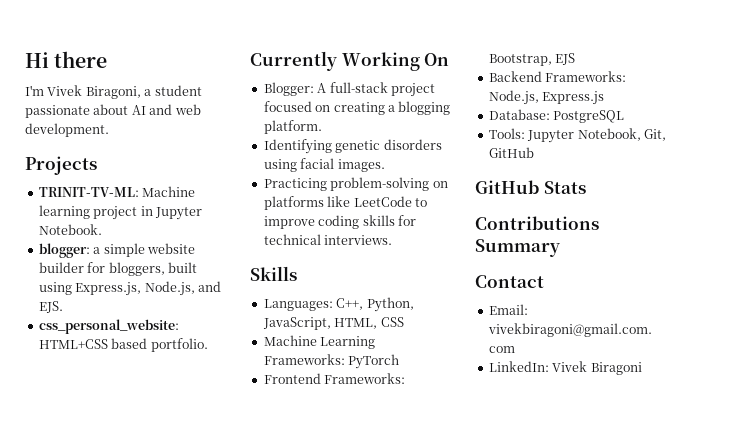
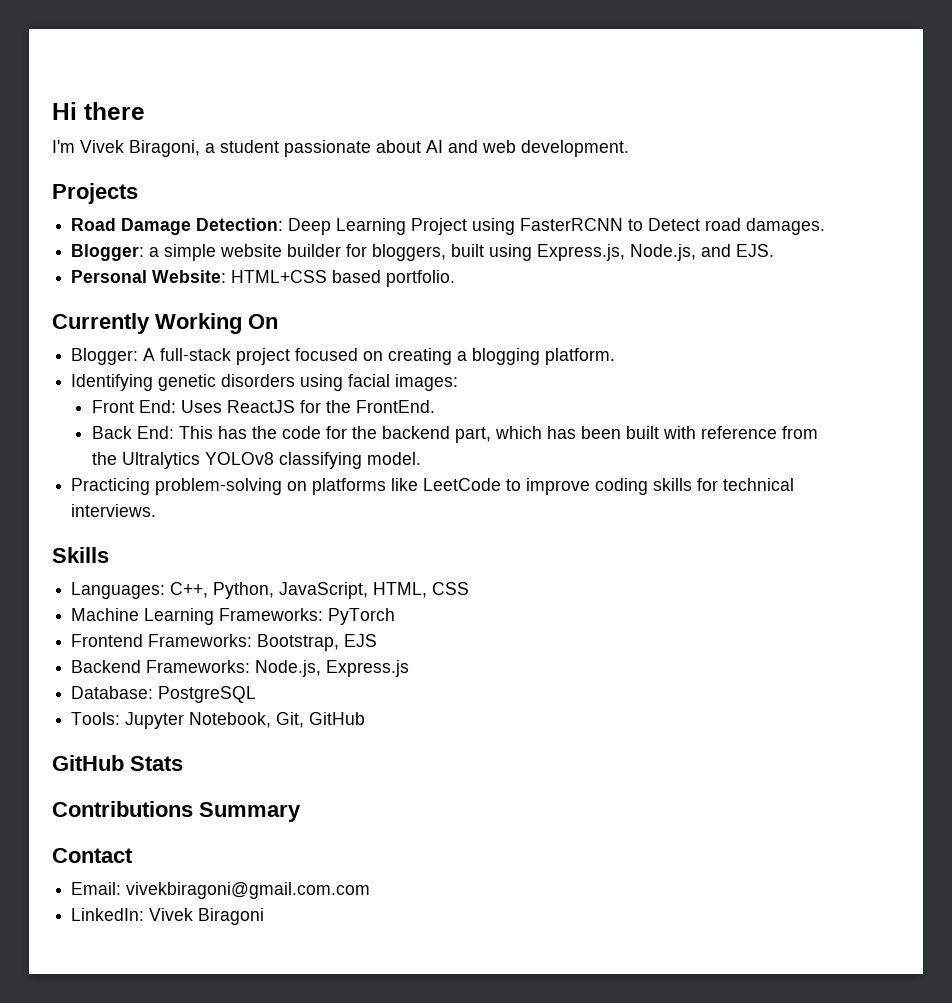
- TRINIT-TV-ML: Machine learning project in Jupyter Notebook.
- blogger: a simple website builder for bloggers, built using Express.js, Node.js, and EJS.
+ Road Damage Detection: Deep Learning Project using FasterRCNN to Detect road damages.
+ Blogger: a simple website builder for bloggers, built using Express.js, Node.js, and EJS.
- css_personal_website: HTML+CSS based portfolio.
+ Personal Website: HTML+CSS based portfolio.
- Identifying genetic disorders using facial images.
+ Identifying genetic disorders using facial images:
+ Front End: Uses ReactJS for the FrontEnd.
+ Back End: This has the code for the backend part, which has been built with reference from the Ultralytics YOLOv8 classifying model.

